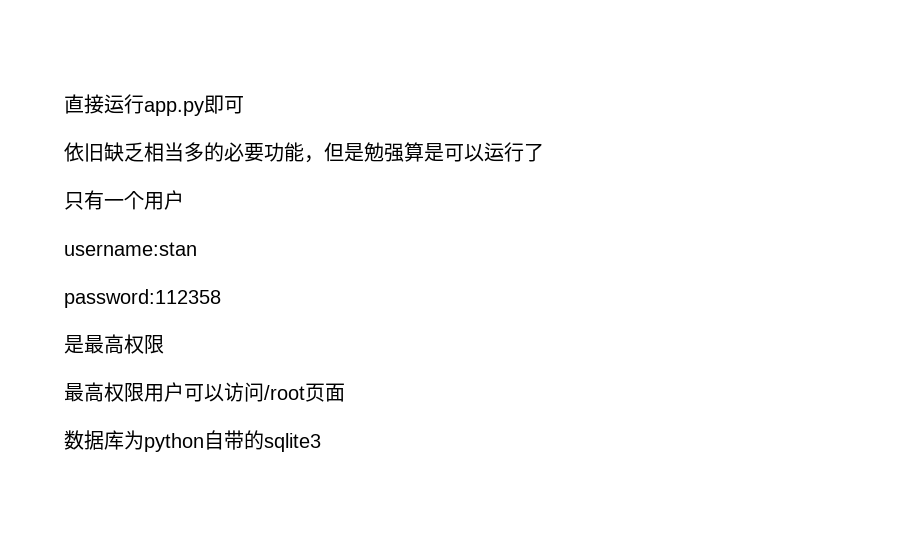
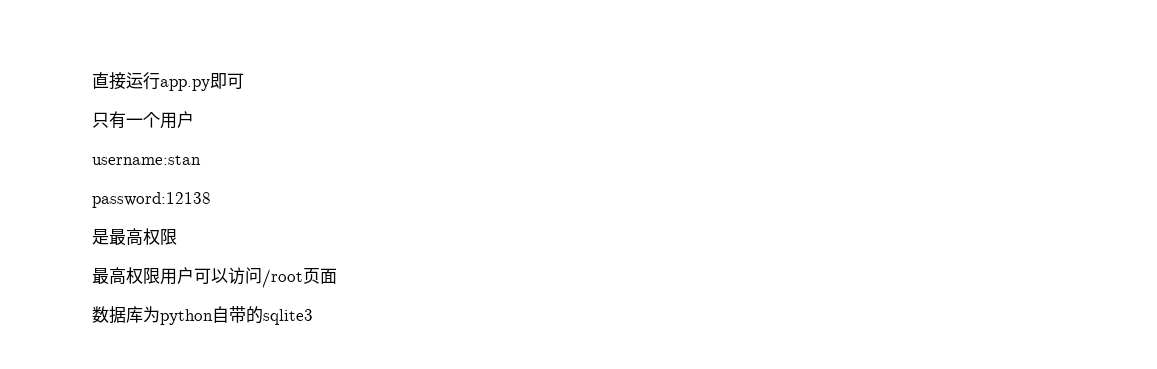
- 依旧缺乏相当多的必要功能，但是勉强算是可以运行了
- password:112358
+ password:12138

